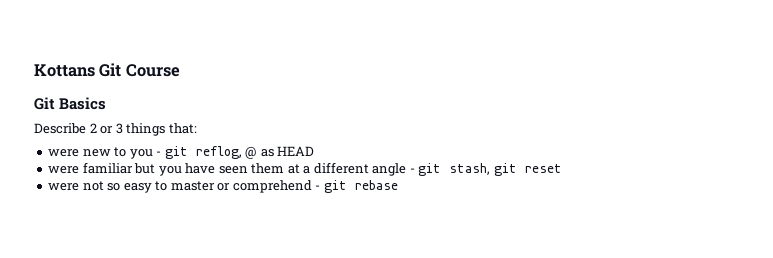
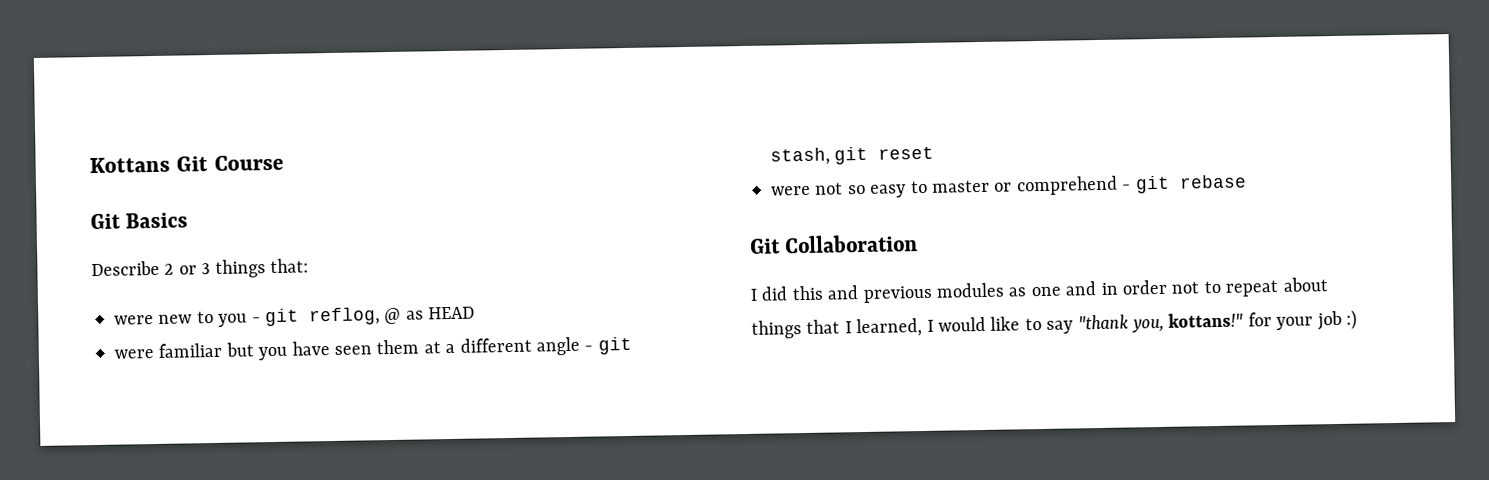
+ Git Collaboration
+ I did this and previous modules as one and in order not to repeat about things that I learned, I would like to say "thank you, kottans!" for your job :)

